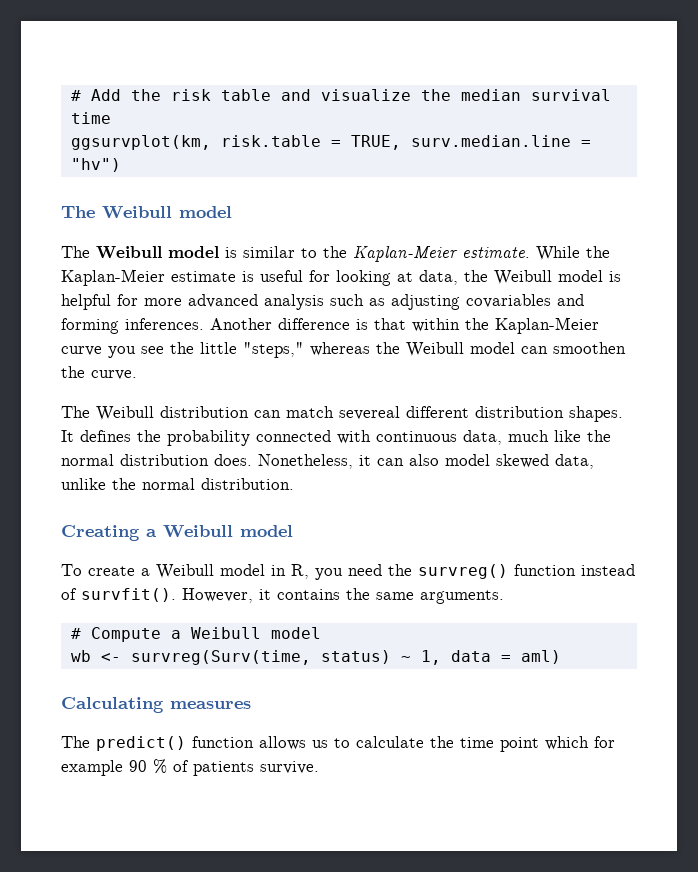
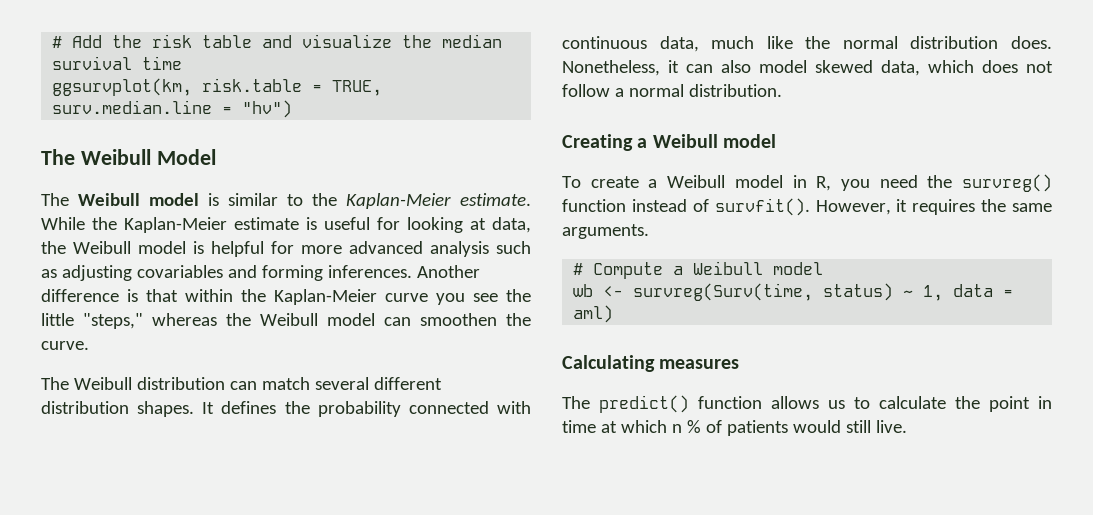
  ggsurvplot(km, risk.table = TRUE, surv.median.line = "hv")
- The Weibull model
+ The Weibull Model
- The Weibull distribution can match severeal different distribution shapes.
+ The Weibull distribution can match several different distribution shapes.
- Nonetheless, it can also model skewed data, unlike the normal distribution.
+ Nonetheless, it can also model skewed data, which does not follow a normal distribution.
- However, it contains the same arguments.
+ However, it requires the same arguments.
- The predict() function allows us to calculate the time point which for example 90 % of patients survive.
+ The predict() function allows us to calculate the point in time at which n % of patients would still live.

